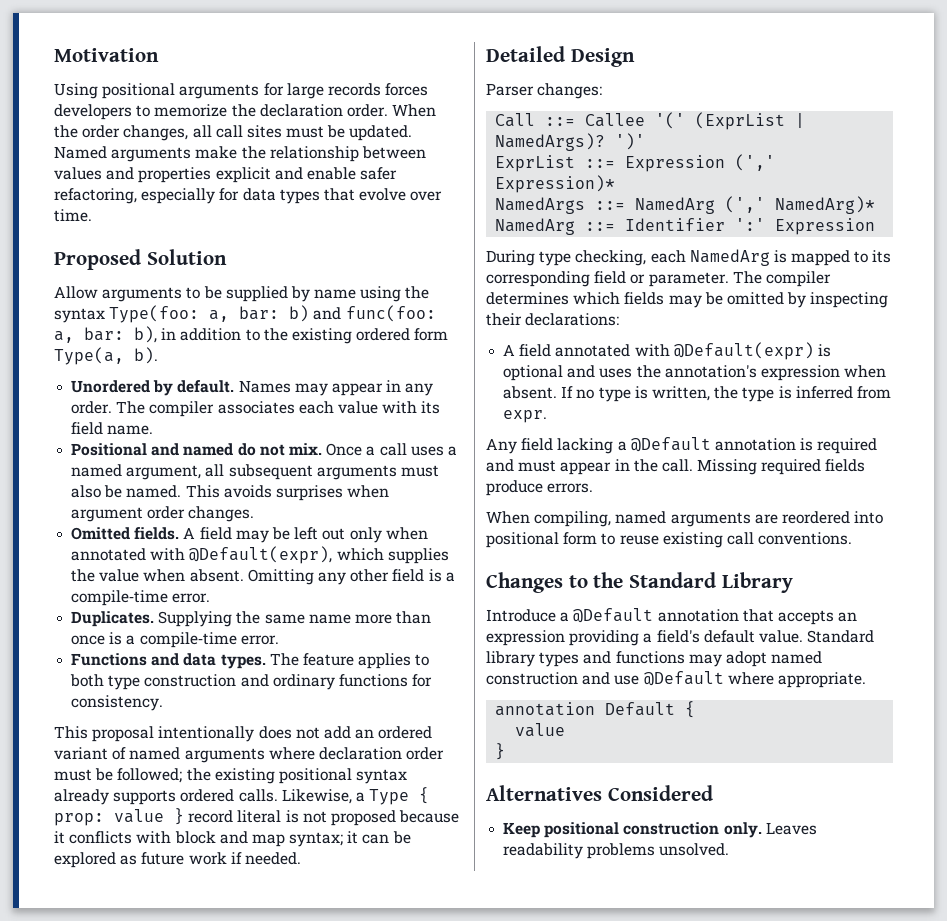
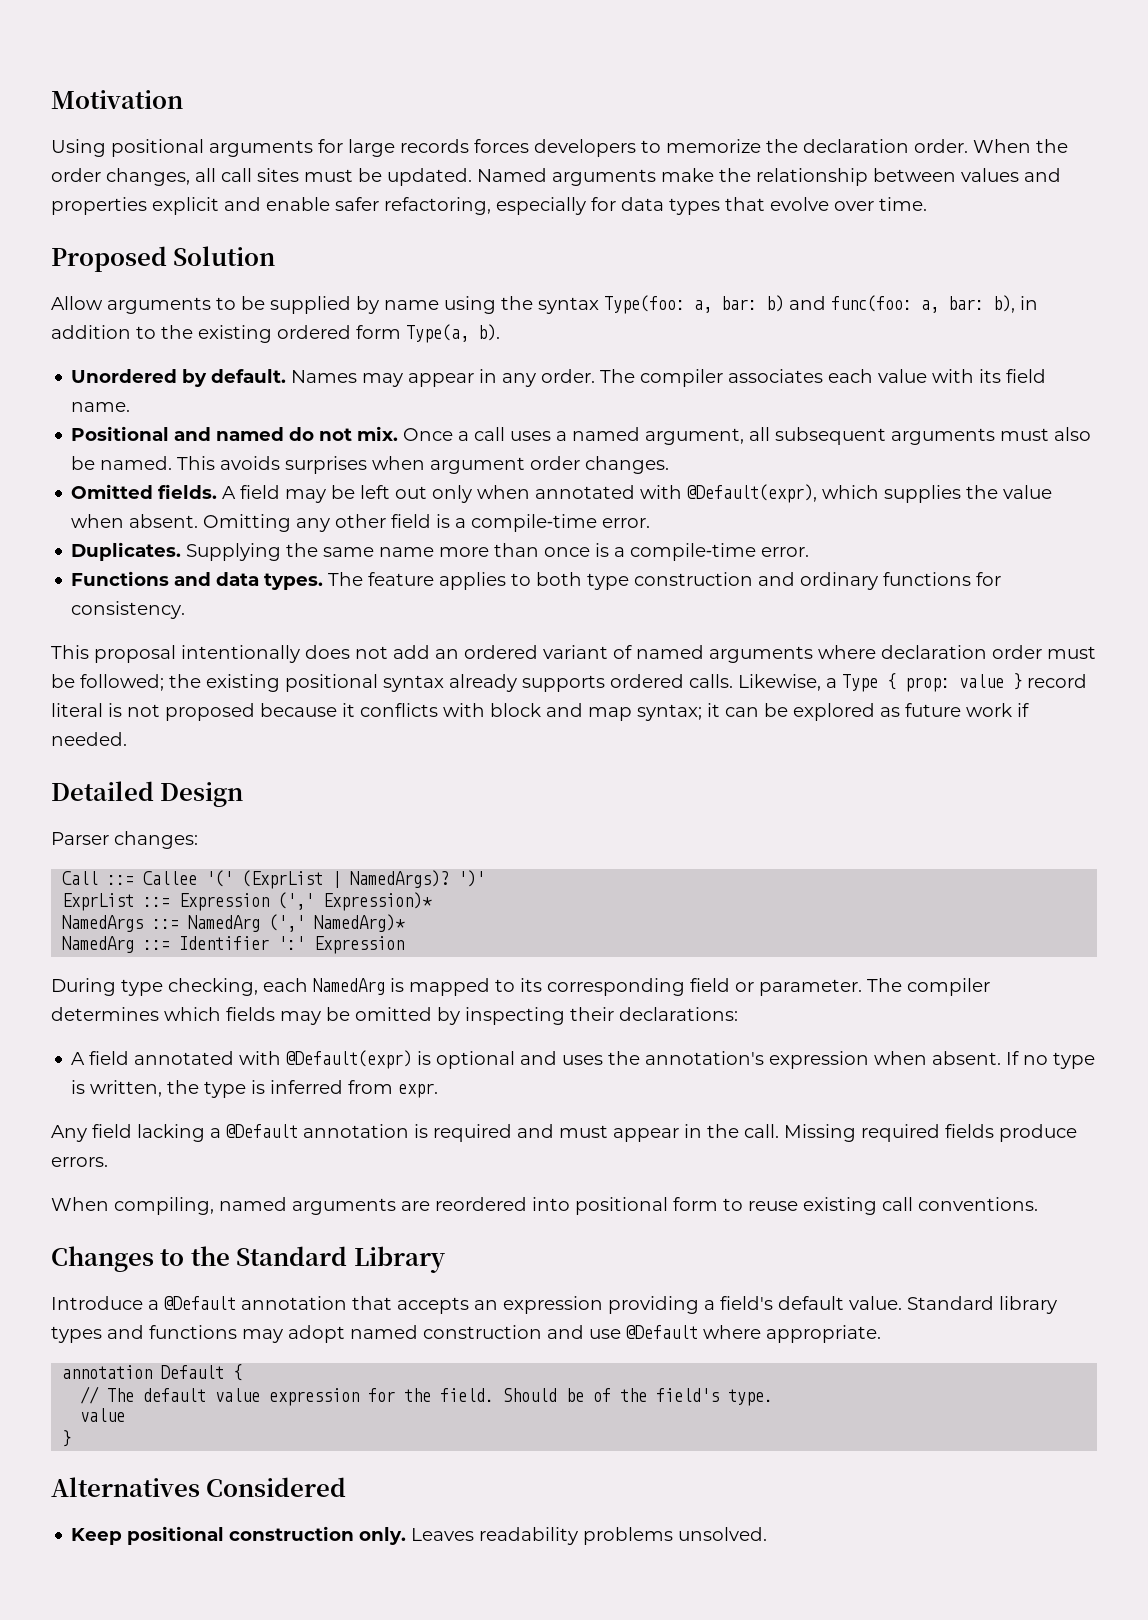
+ // The default value expression for the field. Should be of the field's type.

